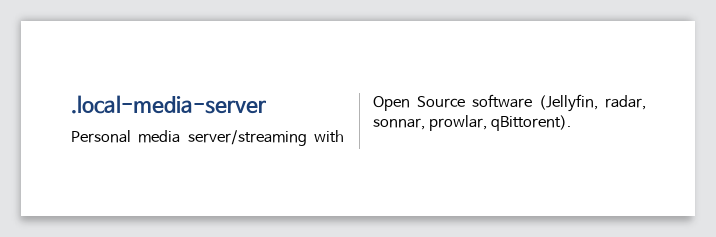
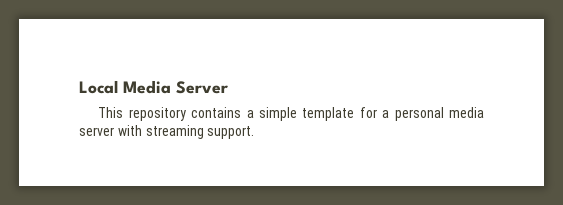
- .local-media-server
- Personal media server/streaming with Open Source software (Jellyfin, radar, sonnar, prowlar, qBittorent).
+ Local Media Server
+ This repository contains a simple template for a personal media server with streaming support.

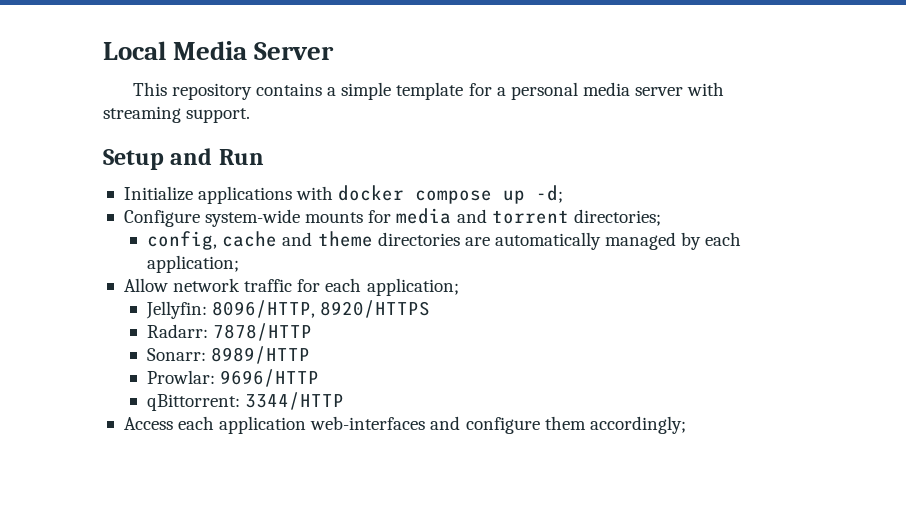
+ Setup and Run
+ Initialize applications with docker compose up -d;
+ Configure system-wide mounts for media and torrent directories;
+ config, cache and theme directories are automatically managed by each application;
+ Allow network traffic for each application;
+ Jellyfin: 8096/HTTP, 8920/HTTPS
+ Radarr: 7878/HTTP
+ Sonarr: 8989/HTTP
+ Prowlar: 9696/HTTP
+ qBittorrent: 3344/HTTP
+ Access each application web-interfaces and configure them accordingly;

